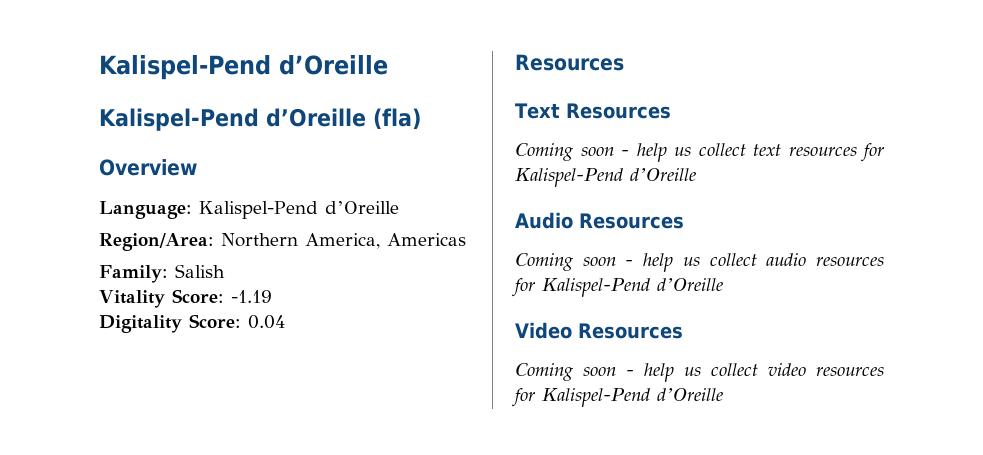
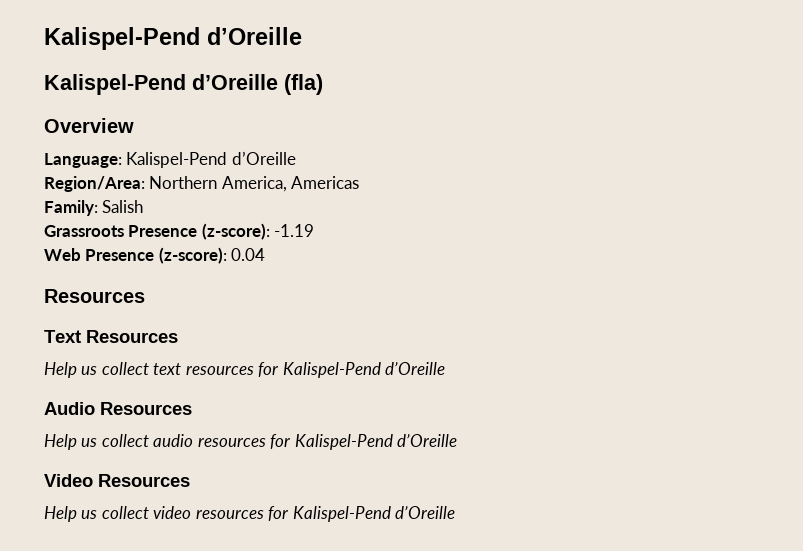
- Vitality Score: -1.19
- Digitality Score: 0.04
+ Grassroots Presence (z-score): -1.19
+ Web Presence (z-score): 0.04
- Coming soon - help us collect text resources for Kalispel-Pend d’Oreille
+ Help us collect text resources for Kalispel-Pend d’Oreille
- Coming soon - help us collect audio resources for Kalispel-Pend d’Oreille
+ Help us collect audio resources for Kalispel-Pend d’Oreille
- Coming soon - help us collect video resources for Kalispel-Pend d’Oreille
+ Help us collect video resources for Kalispel-Pend d’Oreille

